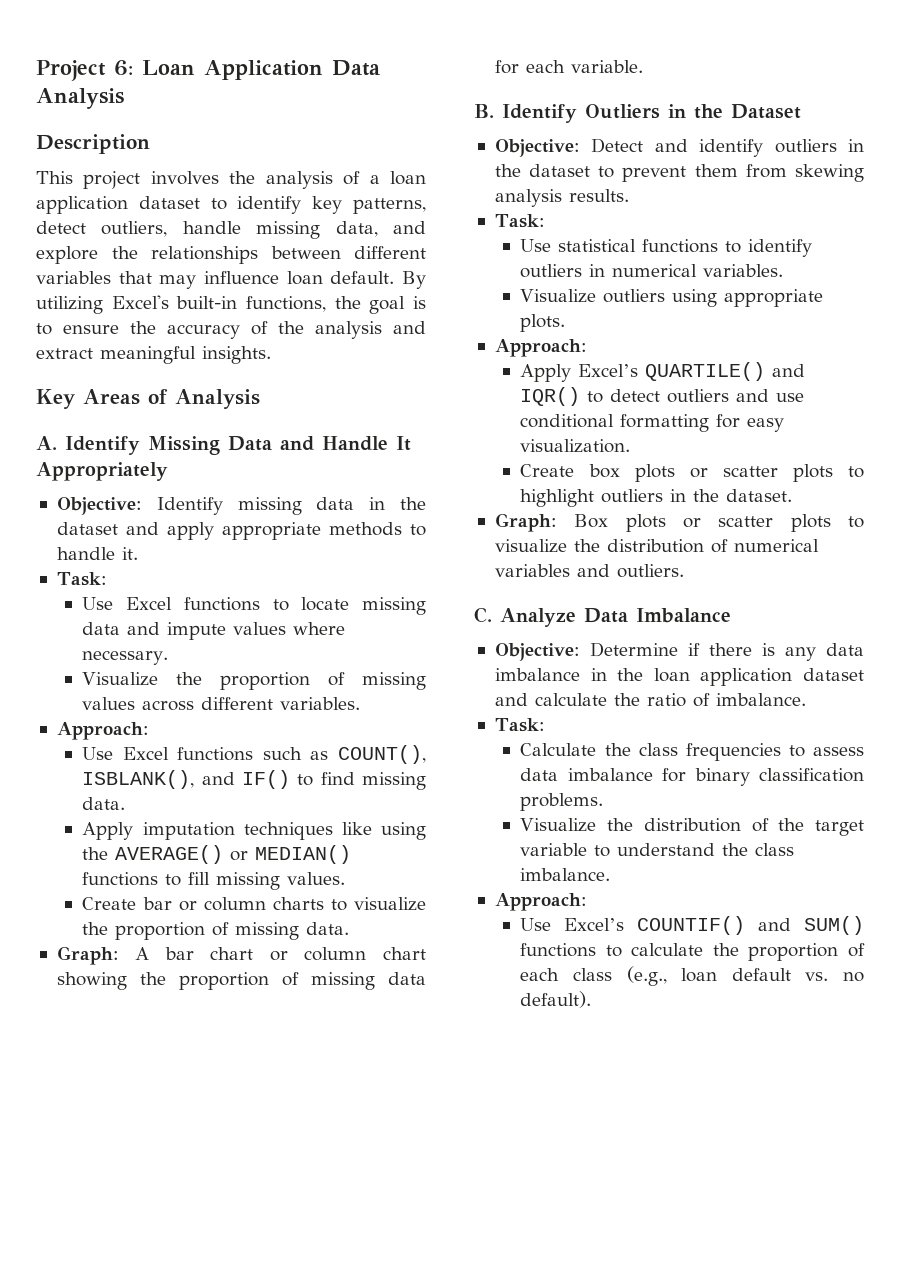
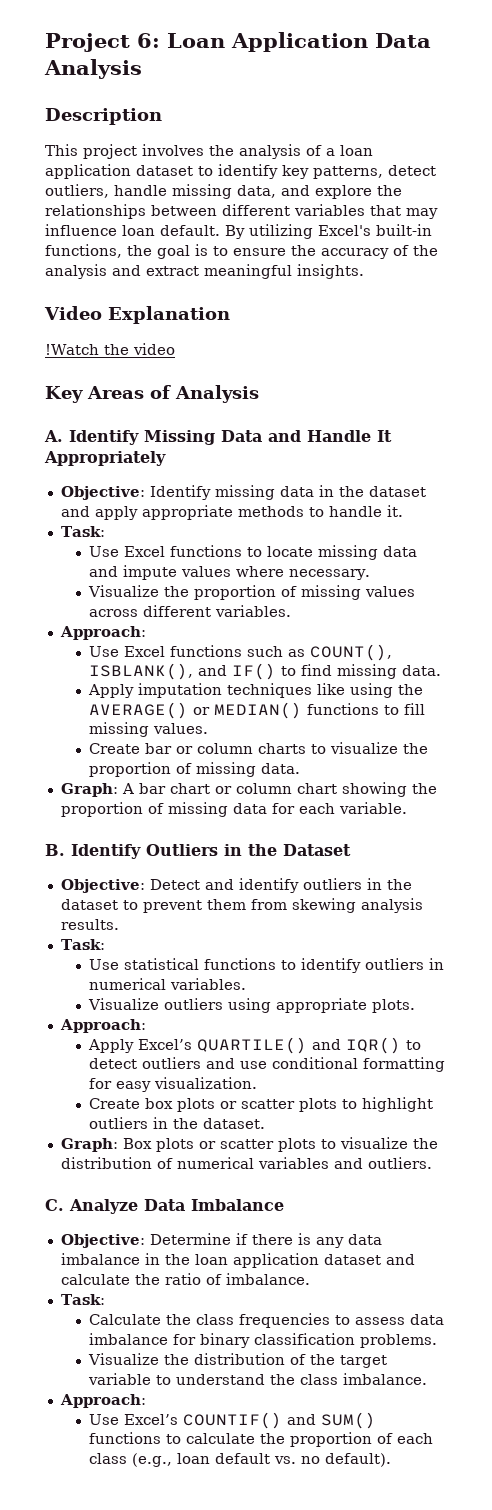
+ Video Explanation
+ !Watch the video

